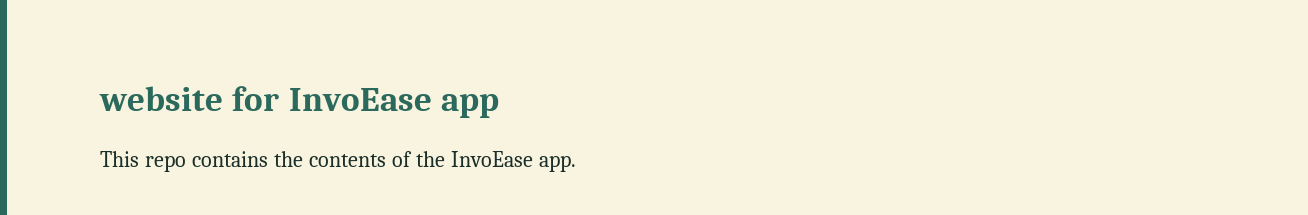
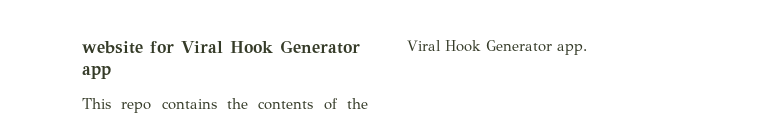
- website for InvoEase app
+ website for Viral Hook Generator app
- This repo contains the contents of the InvoEase app.
+ This repo contains the contents of the Viral Hook Generator app.

